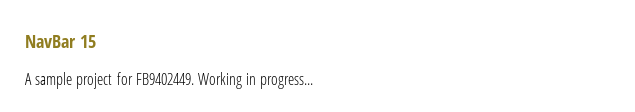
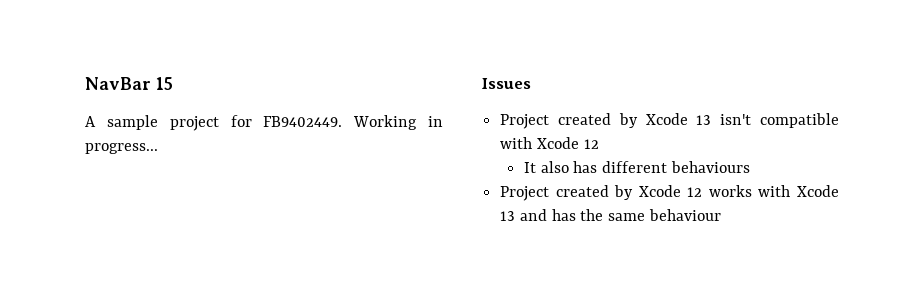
+ Issues
+ Project created by Xcode 13 isn't compatible with Xcode 12
+ It also has different behaviours
+ Project created by Xcode 12 works with Xcode 13 and has the same behaviour

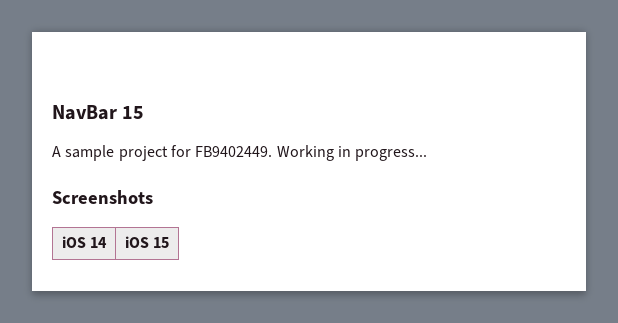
- Issues
- Project created by Xcode 13 isn't compatible with Xcode 12
- It also has different behaviours
- Project created by Xcode 12 works with Xcode 13 and has the same behaviour
+ Screenshots
+ iOS 14 | iOS 15

